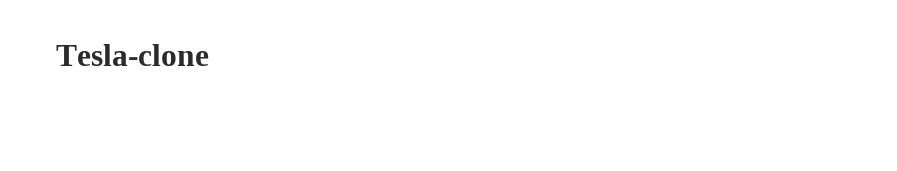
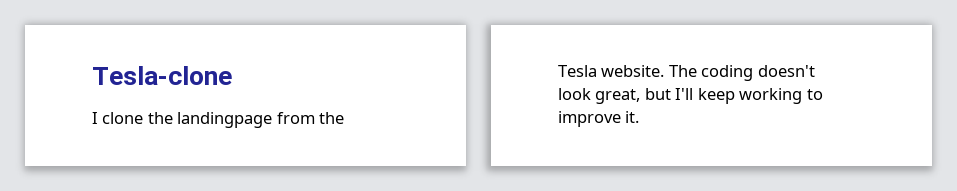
+ I clone the landingpage from the Tesla website. The coding doesn't look great, but I'll keep working to improve it.

